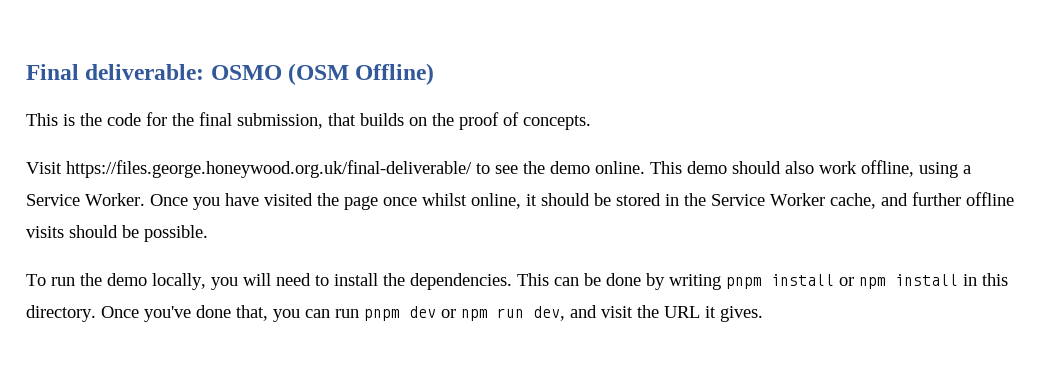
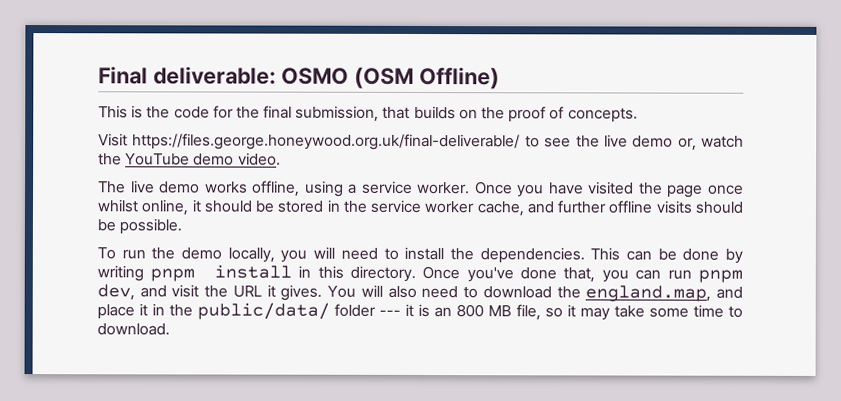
- Visit https://files.george.honeywood.org.uk/final-deliverable/ to see the demo online. This demo should also work offline, using a Service Worker.
+ Visit https://files.george.honeywood.org.uk/final-deliverable/ to see the live demo or, watch the YouTube demo video.
+ The live demo works offline, using a service worker.
- Once you have visited the page once whilst online, it should be stored in the Service Worker cache, and further offline visits should be possible.
+ Once you have visited the page once whilst online, it should be stored in the service worker cache, and further offline visits should be possible.
- This can be done by writing pnpm install or npm install in this directory.
+ This can be done by writing pnpm install in this directory.
- Once you've done that, you can run pnpm dev or npm run dev, and visit the URL it gives.
+ Once you've done that, you can run pnpm dev, and visit the URL it gives.
+ You will also need to download the england.map, and place it in the public/data/ folder --- it is an 800 MB file, so it may take some time to download.

